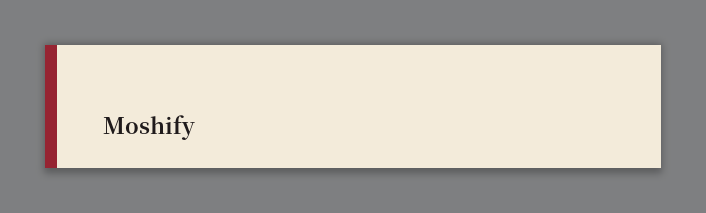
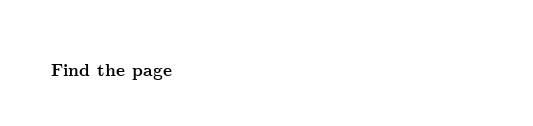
- Moshify
+ Find the page

